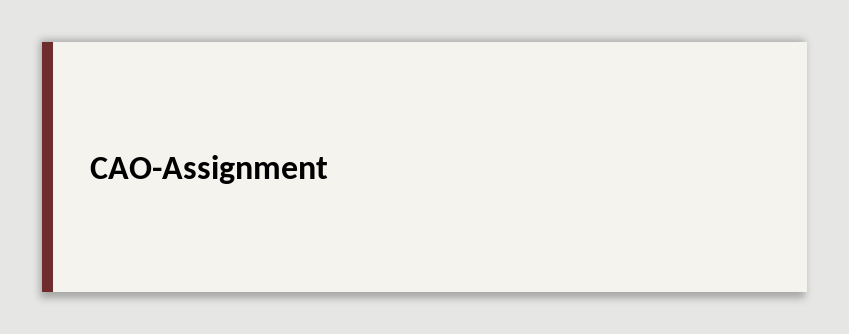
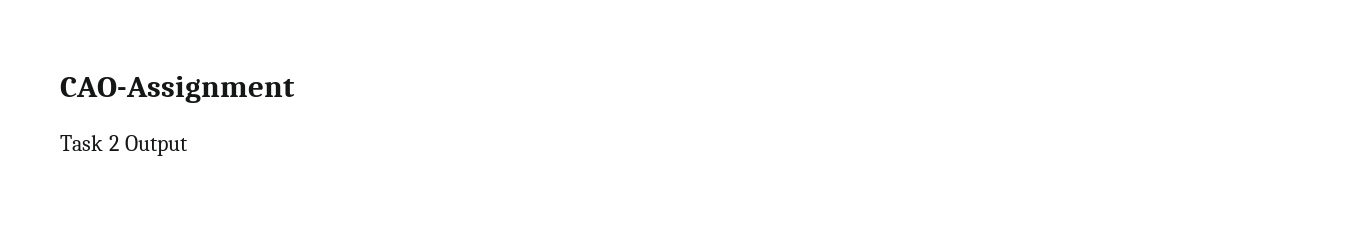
+ Task 2 Output

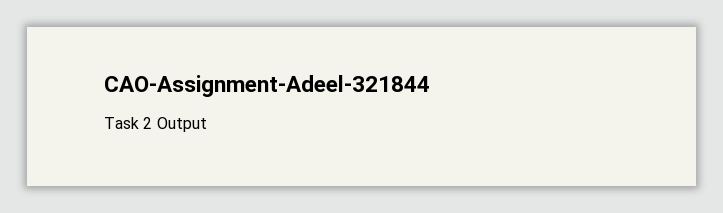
- CAO-Assignment
+ CAO-Assignment-Adeel-321844

